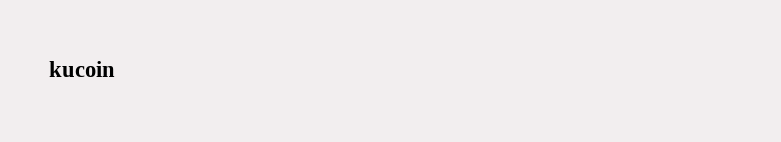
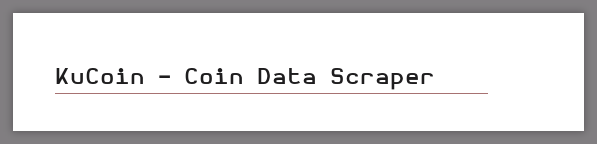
- kucoin
+ KuCoin - Coin Data Scraper

